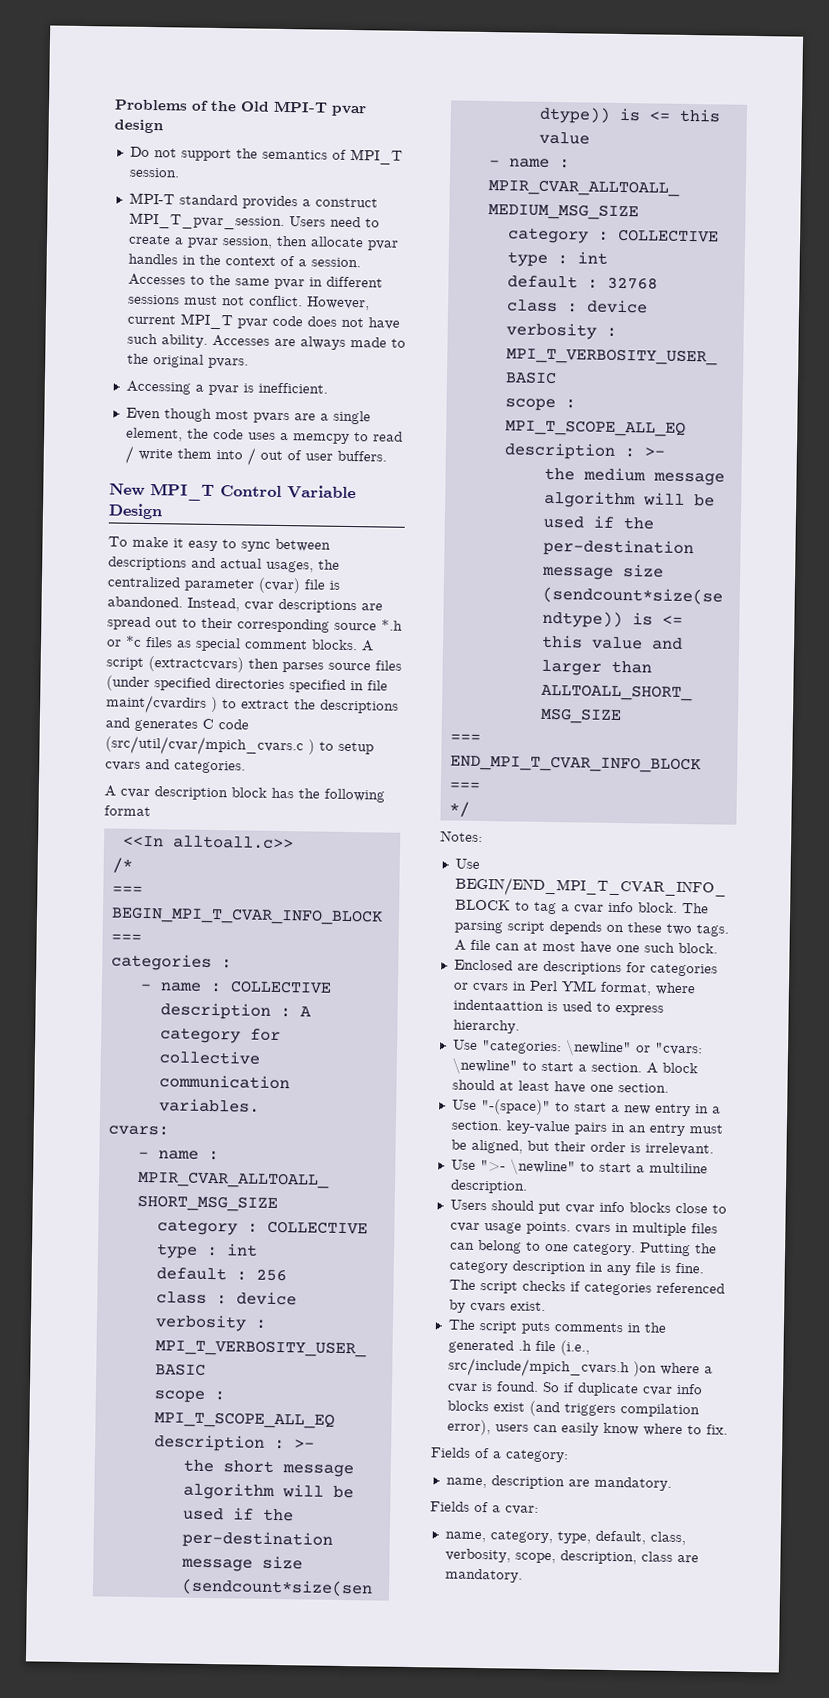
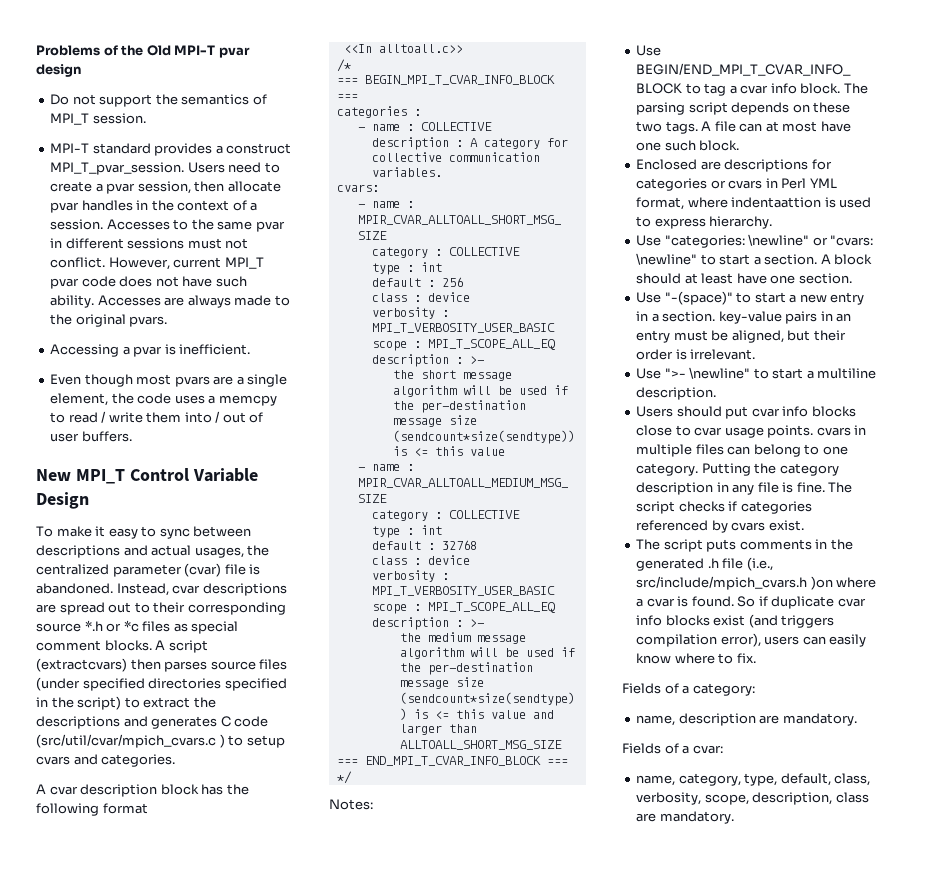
- A script (extractcvars) then parses source files (under specified directories specified in file maint/cvardirs ) to extract the descriptions and generates C code (src/util/cvar/mpich_cvars.c ) to setup cvars and categories.
+ A script (extractcvars) then parses source files (under specified directories specified in the script) to extract the descriptions and generates C code (src/util/cvar/mpich_cvars.c ) to setup cvars and categories.

